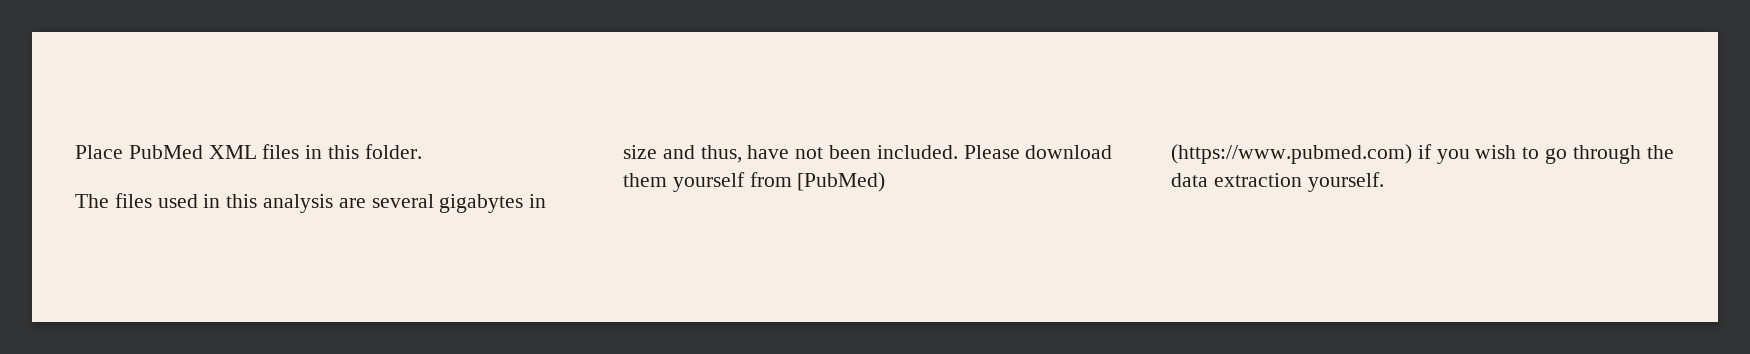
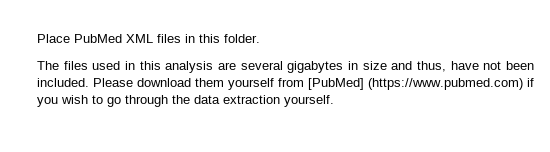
- Please download them yourself from [PubMed) (https://www.pubmed.com) if you wish to go through the data extraction yourself.
+ Please download them yourself from [PubMed] (https://www.pubmed.com) if you wish to go through the data extraction yourself.

